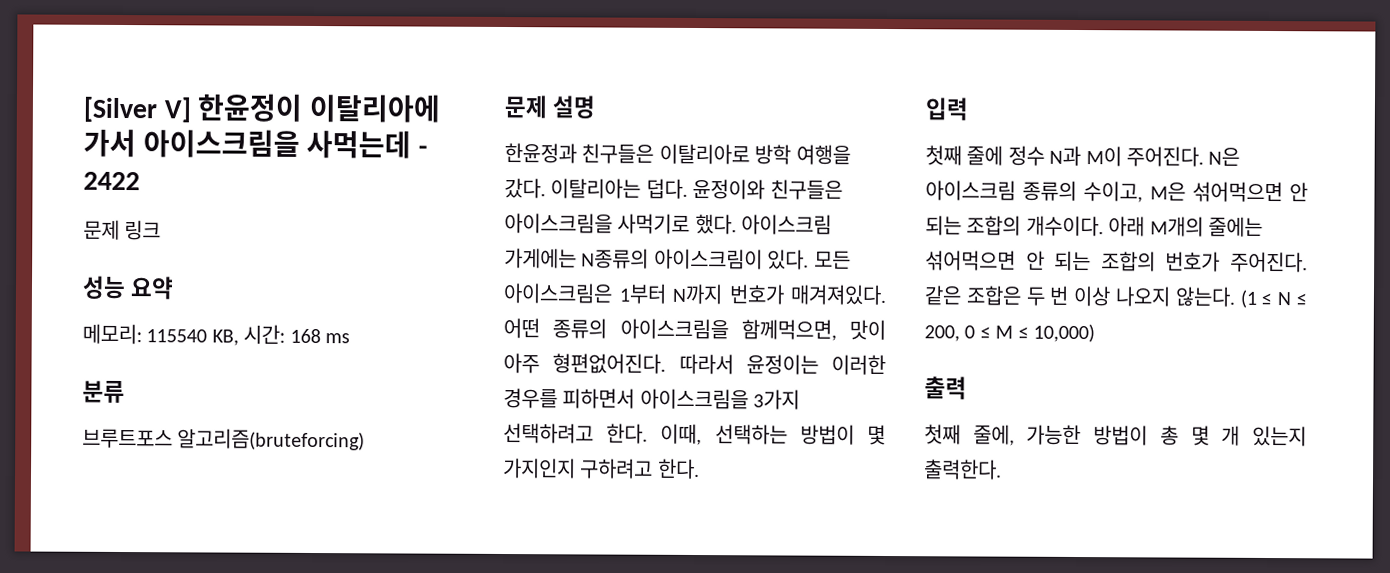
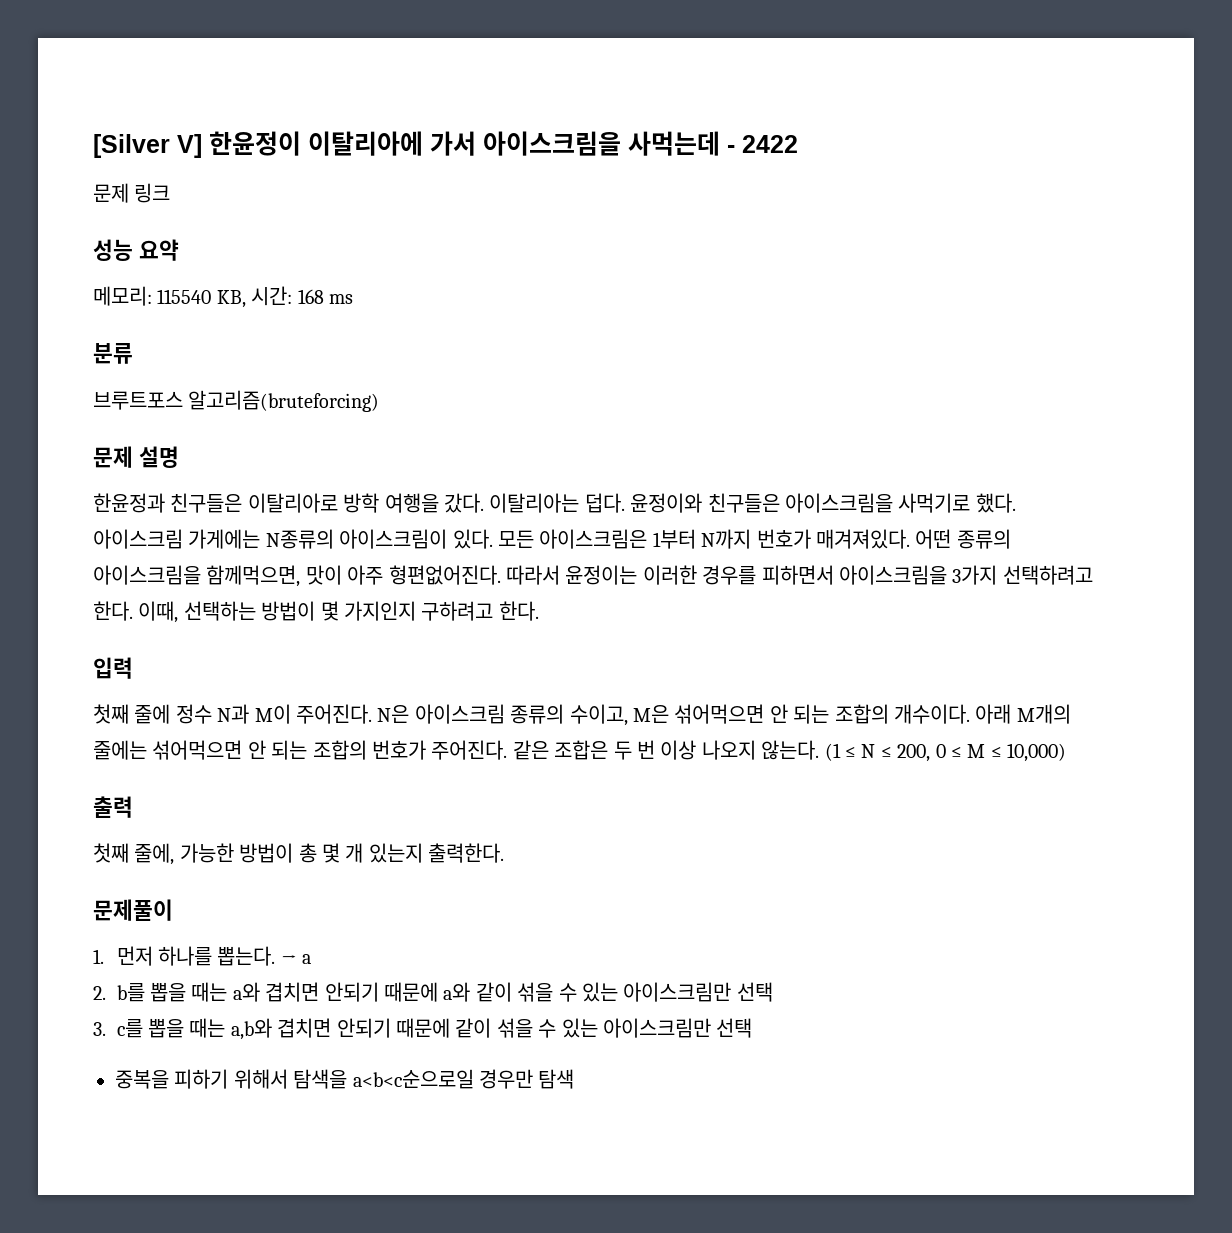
+ 문제풀이
+ 1. 먼저 하나를 뽑는다. → a
+ 2. b를 뽑을 때는 a와 겹치면 안되기 때문에 a와 같이 섞을 수 있는 아이스크림만 선택
+ 3. c를 뽑을 때는 a,b와 겹치면 안되기 때문에 같이 섞을 수 있는 아이스크림만 선택
+ 중복을 피하기 위해서 탐색을 a<b<c순으로일 경우만 탐색

